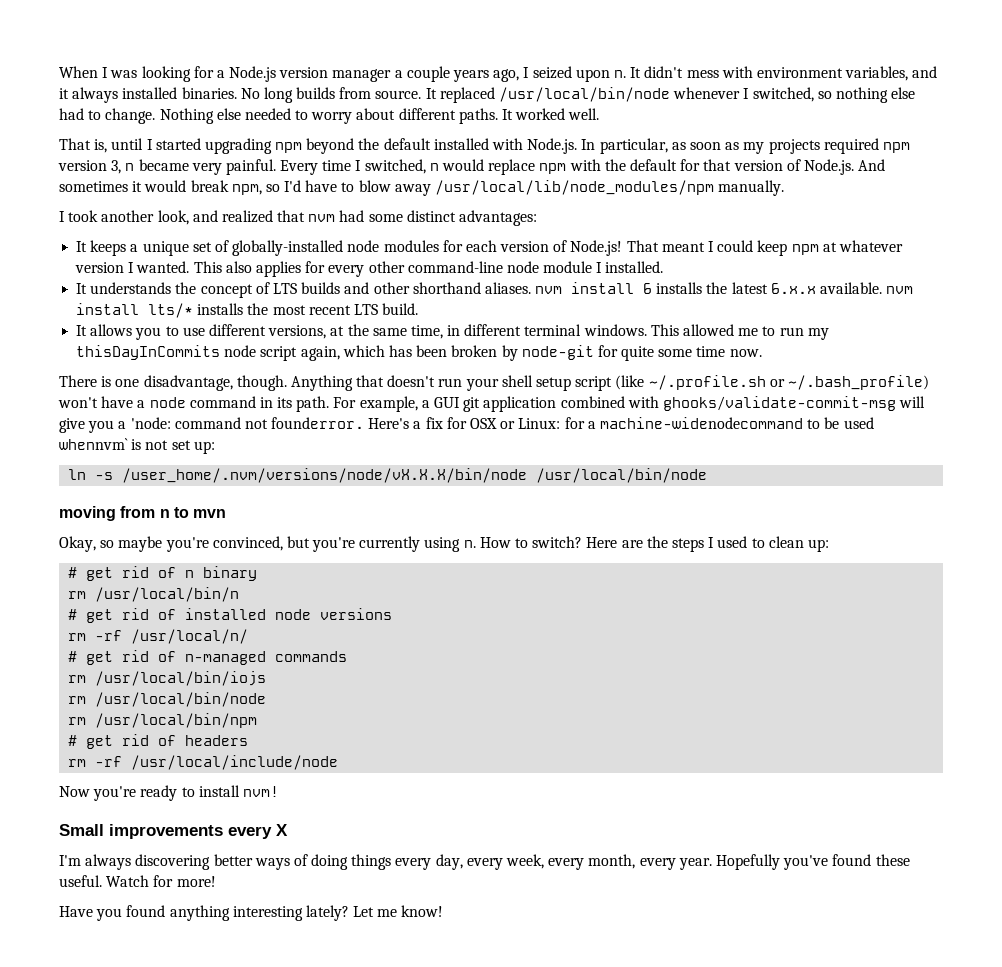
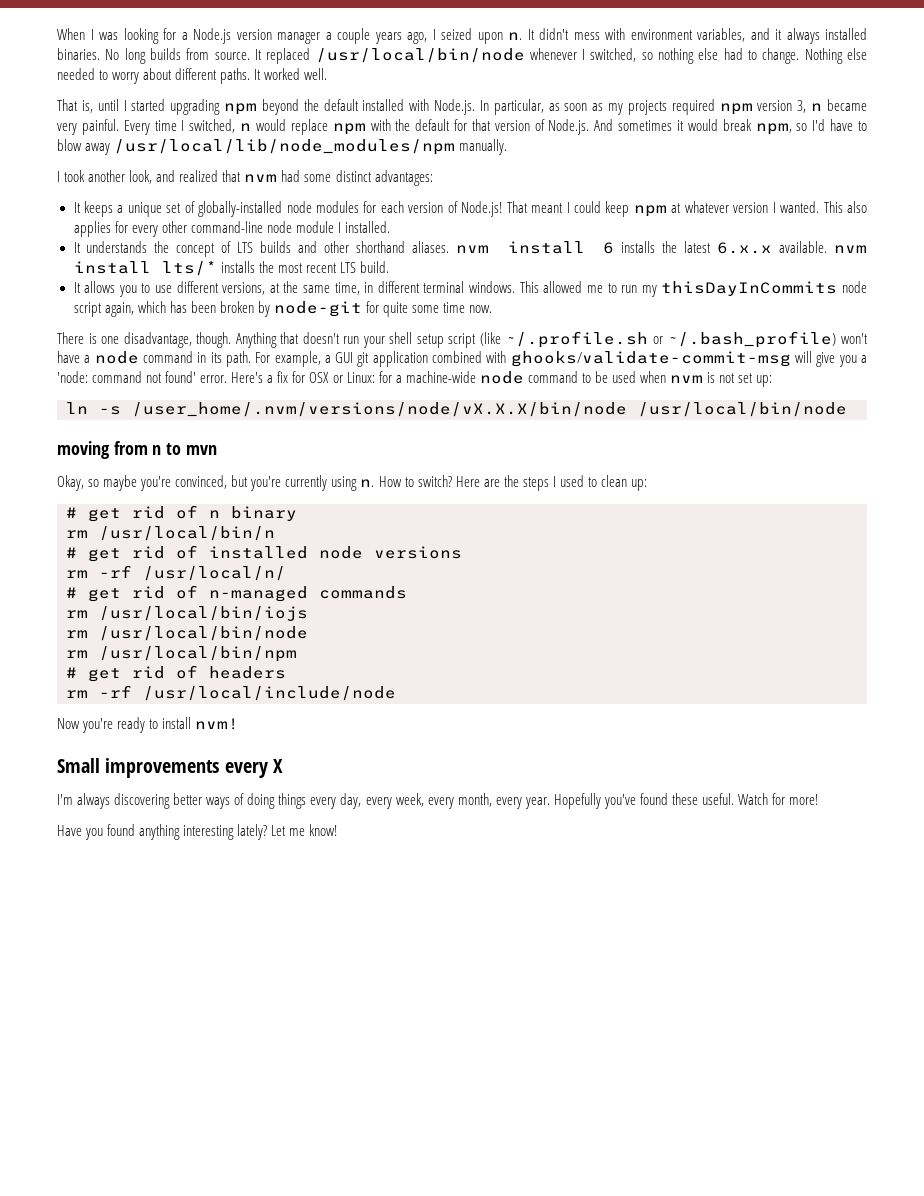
- For example, a GUI git application combined with ghooks/validate-commit-msg will give you a 'node: command not founderror.
+ For example, a GUI git application combined with ghooks/validate-commit-msg will give you a 'node: command not found' error.
- Here's a fix for OSX or Linux: for a machine-widenodecommand to be used whennvm` is not set up:
+ Here's a fix for OSX or Linux: for a machine-wide node command to be used when nvm is not set up:

